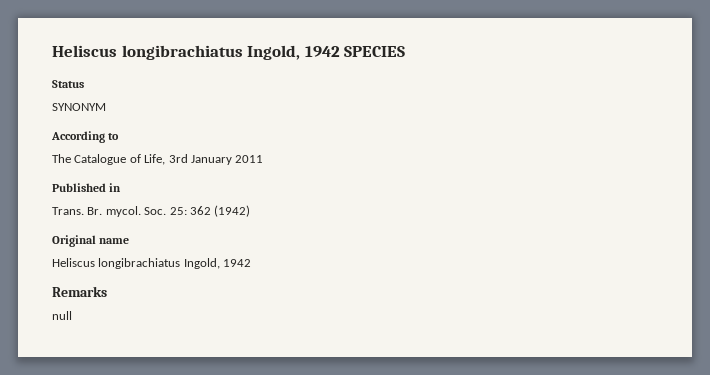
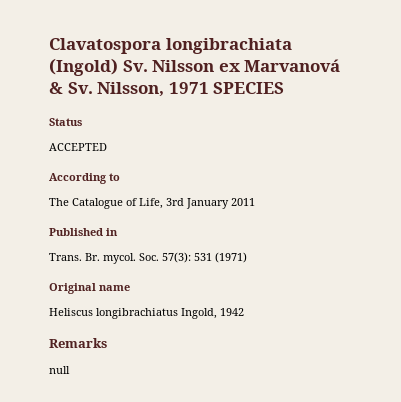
- Heliscus longibrachiatus Ingold, 1942 SPECIES
+ Clavatospora longibrachiata (Ingold) Sv. Nilsson ex Marvanová & Sv. Nilsson, 1971 SPECIES
- SYNONYM
+ ACCEPTED
- Soc. 25: 362 (1942)
+ Soc. 57(3): 531 (1971)

